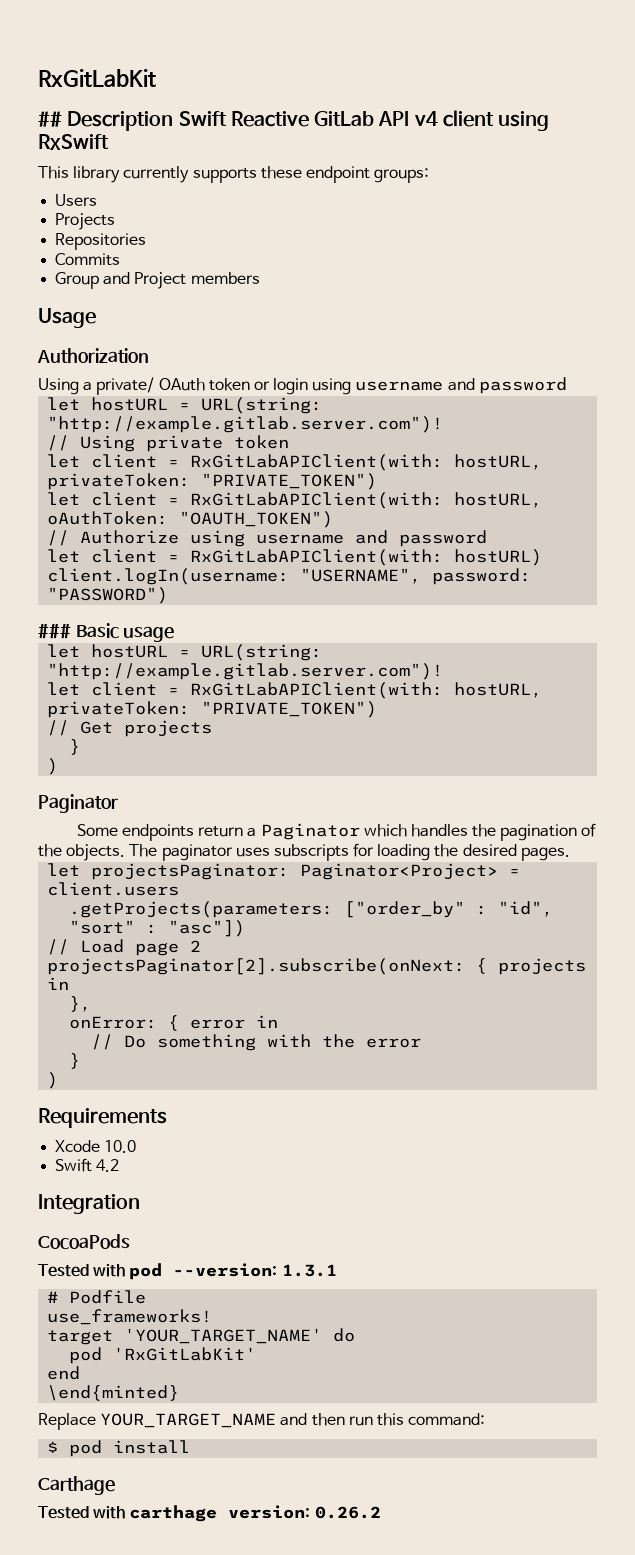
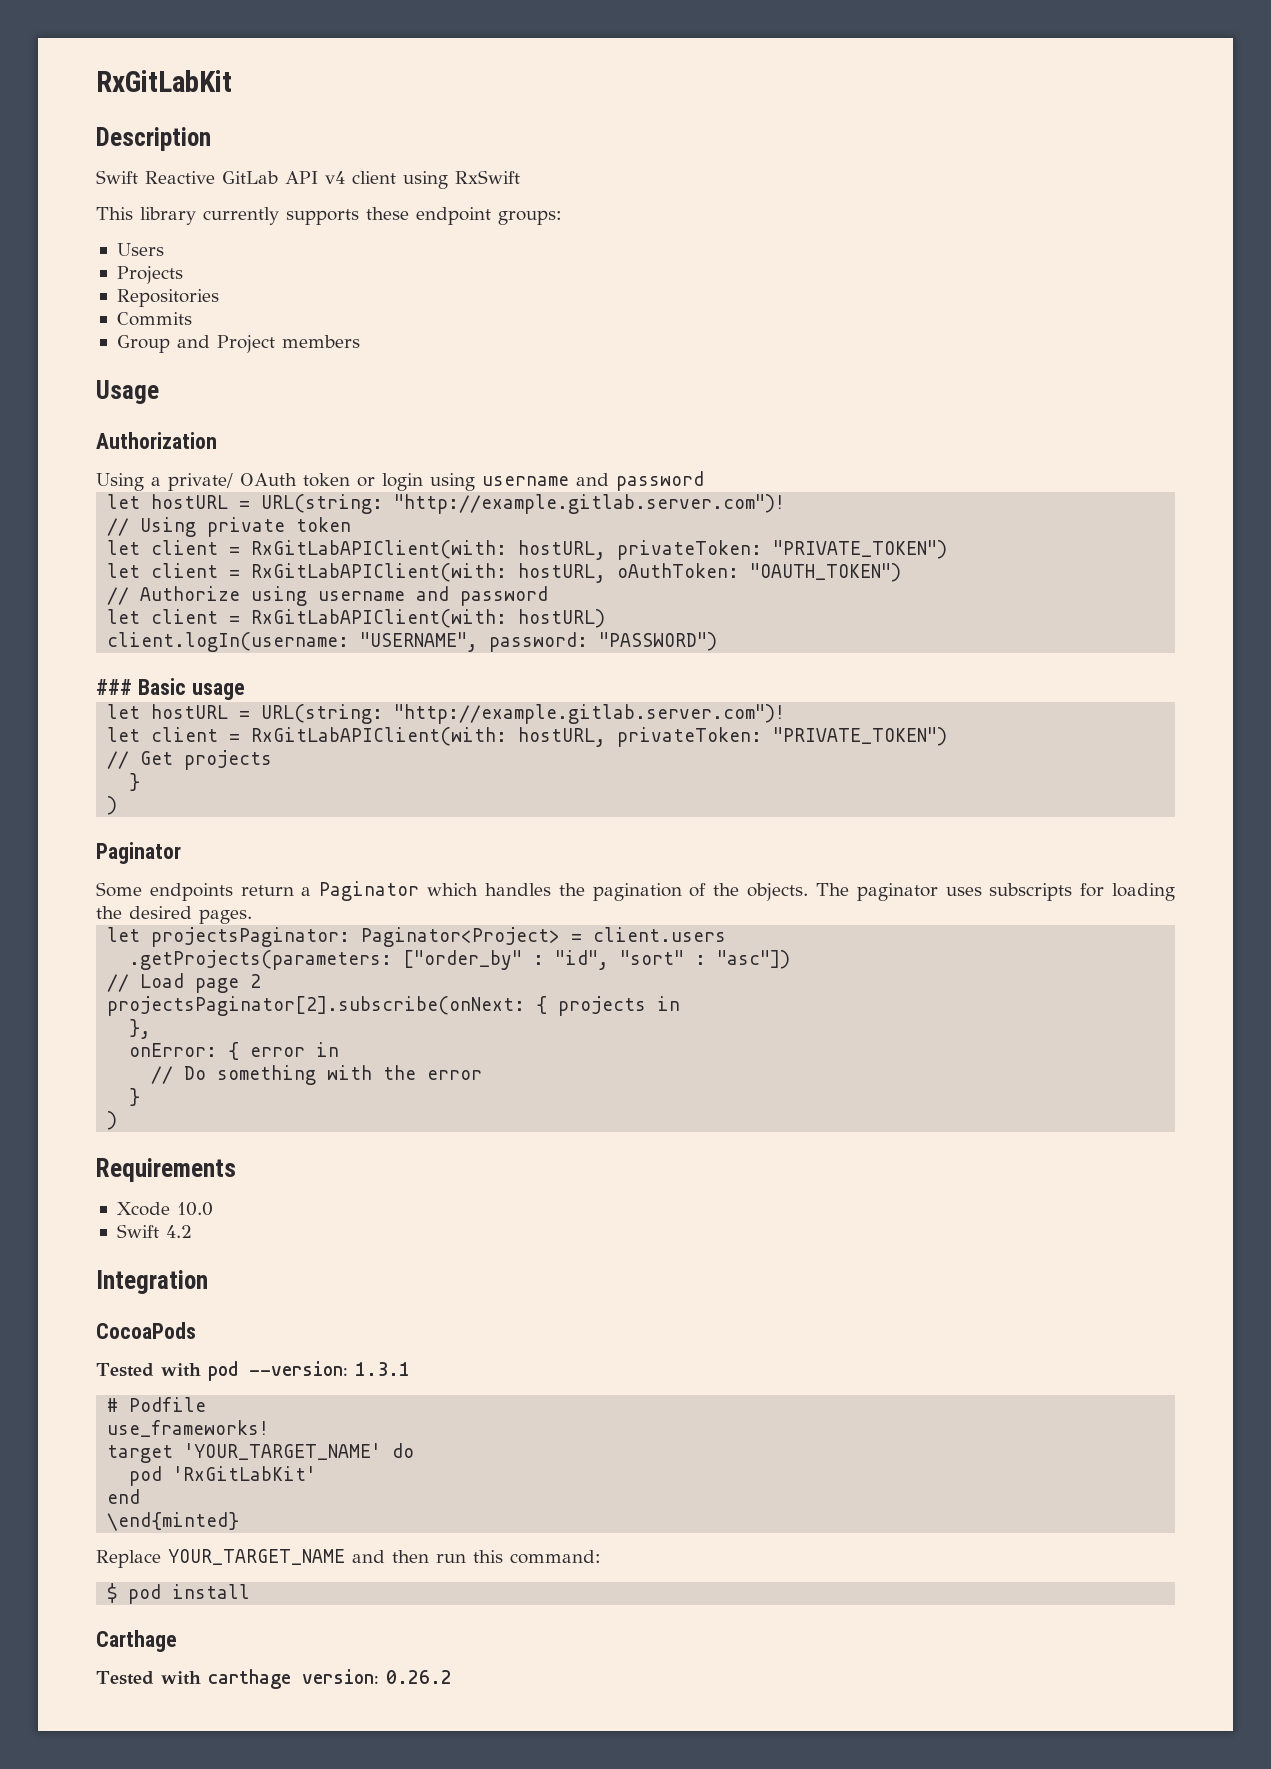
- ## Description Swift Reactive GitLab API v4 client using RxSwift
+ Description
+ Swift Reactive GitLab API v4 client using RxSwift

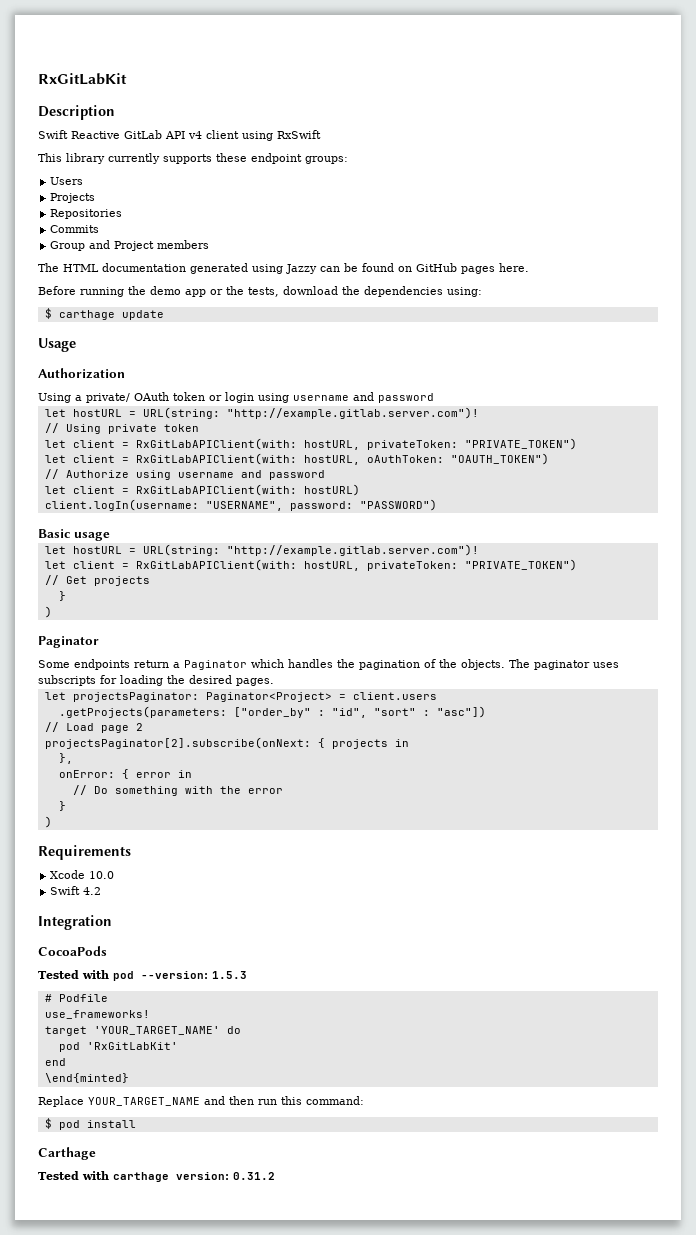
+ The HTML documentation generated using Jazzy can be found on GitHub pages here.
+ Before running the demo app or the tests, download the dependencies using:
+ $ carthage update
- ### Basic usage
+ Basic usage
- Tested with pod --version: 1.3.1
+ Tested with pod --version: 1.5.3
- Tested with carthage version: 0.26.2
+ Tested with carthage version: 0.31.2

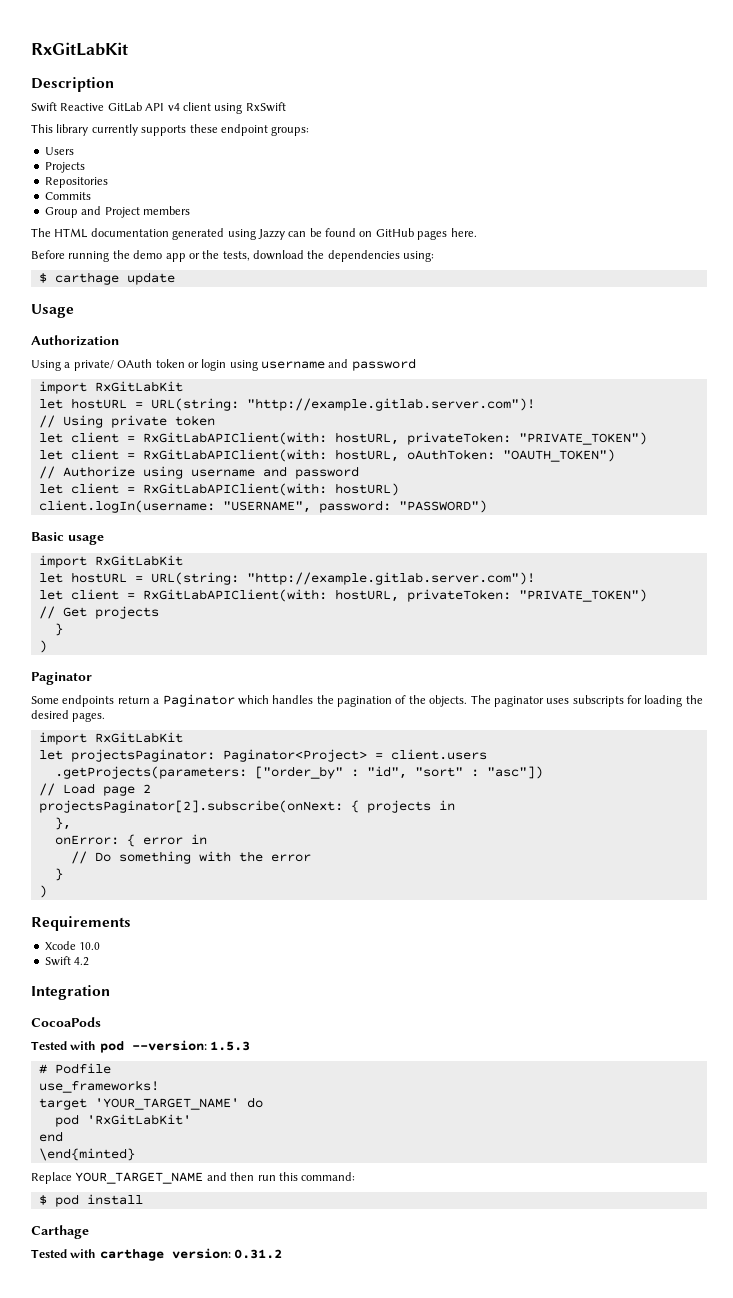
  Using a private/ OAuth token or login using username and password
+ import RxGitLabKit
  Basic usage
+ import RxGitLabKit
  The paginator uses subscripts for loading the desired pages.
+ import RxGitLabKit

